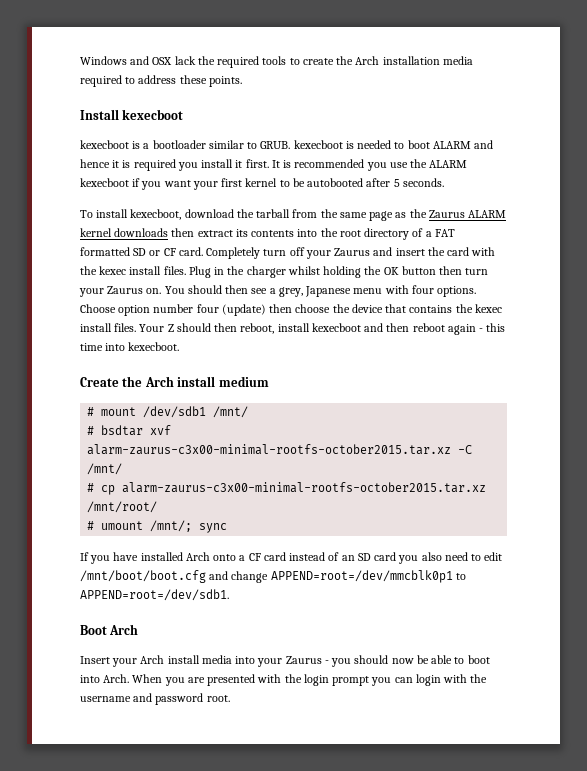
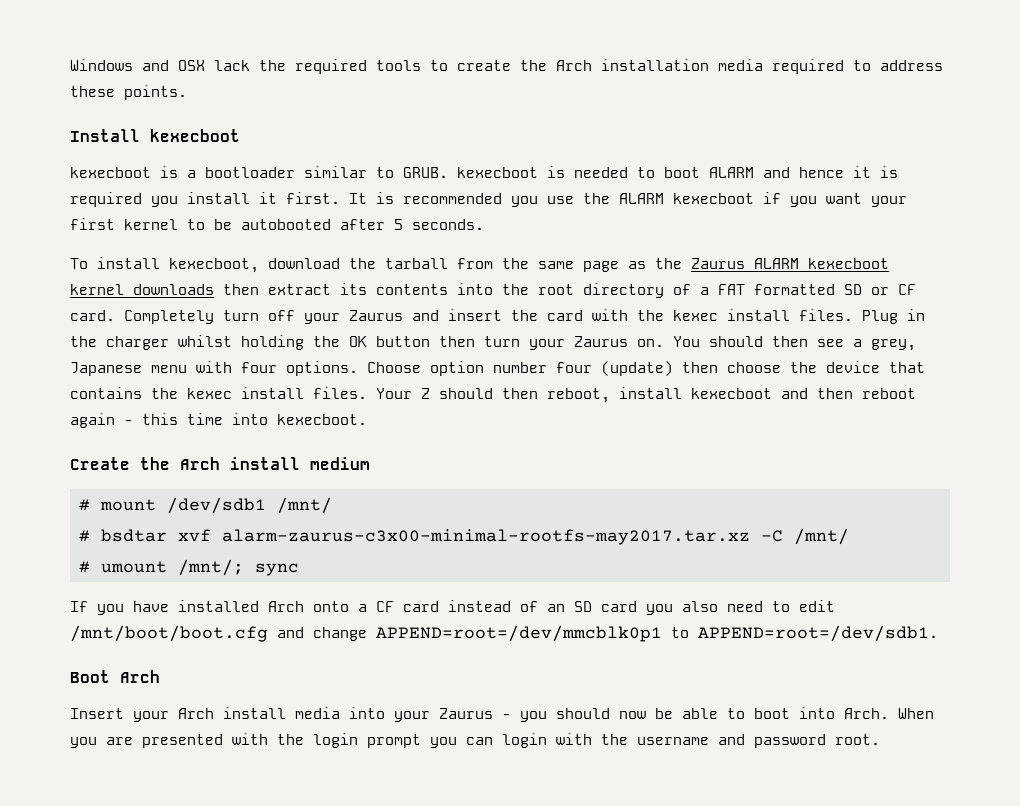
- To install kexecboot, download the tarball from the same page as the Zaurus ALARM kernel downloads then extract its contents into the root directory of a FAT formatted SD or CF card.
+ To install kexecboot, download the tarball from the same page as the Zaurus ALARM kexecboot kernel downloads then extract its contents into the root directory of a FAT formatted SD or CF card.
- # bsdtar xvf alarm-zaurus-c3x00-minimal-rootfs-october2015.tar.xz -C /mnt/
+ # bsdtar xvf alarm-zaurus-c3x00-minimal-rootfs-may2017.tar.xz -C /mnt/
- # cp alarm-zaurus-c3x00-minimal-rootfs-october2015.tar.xz /mnt/root/

